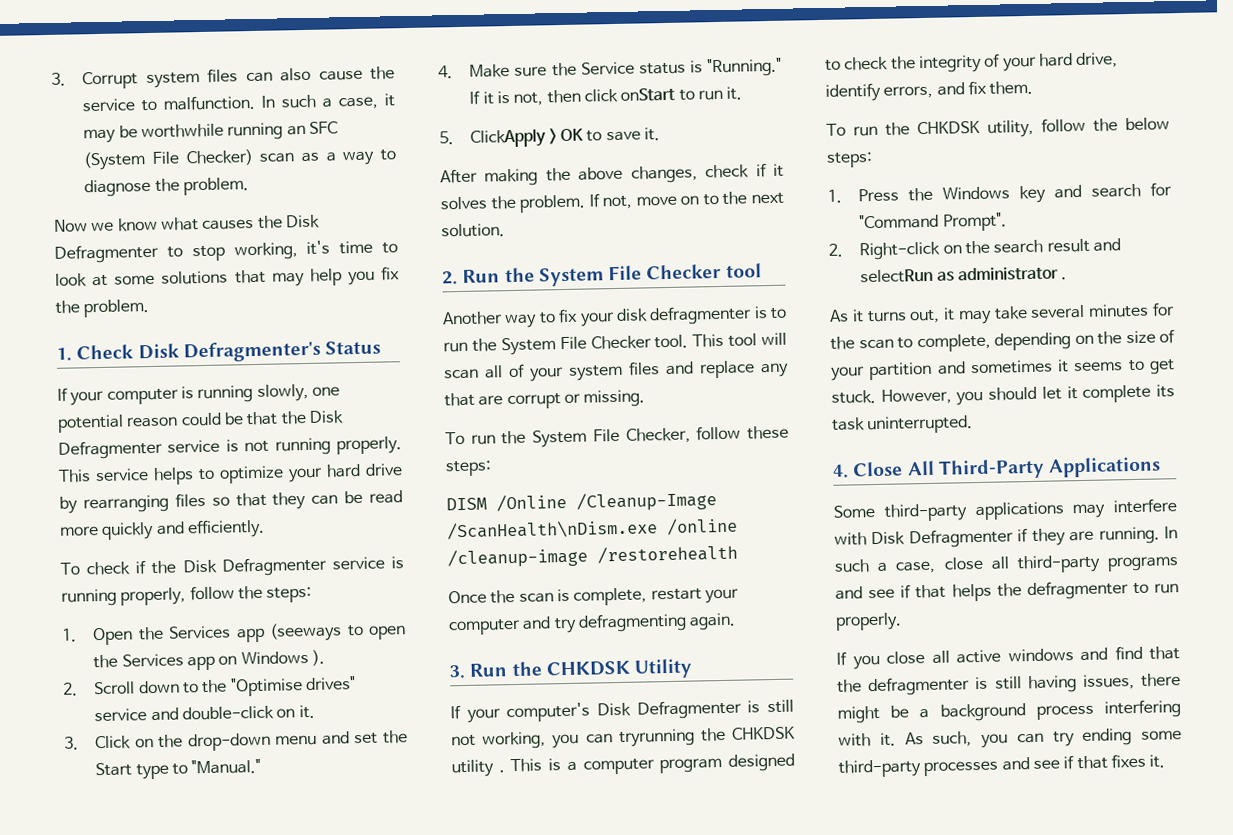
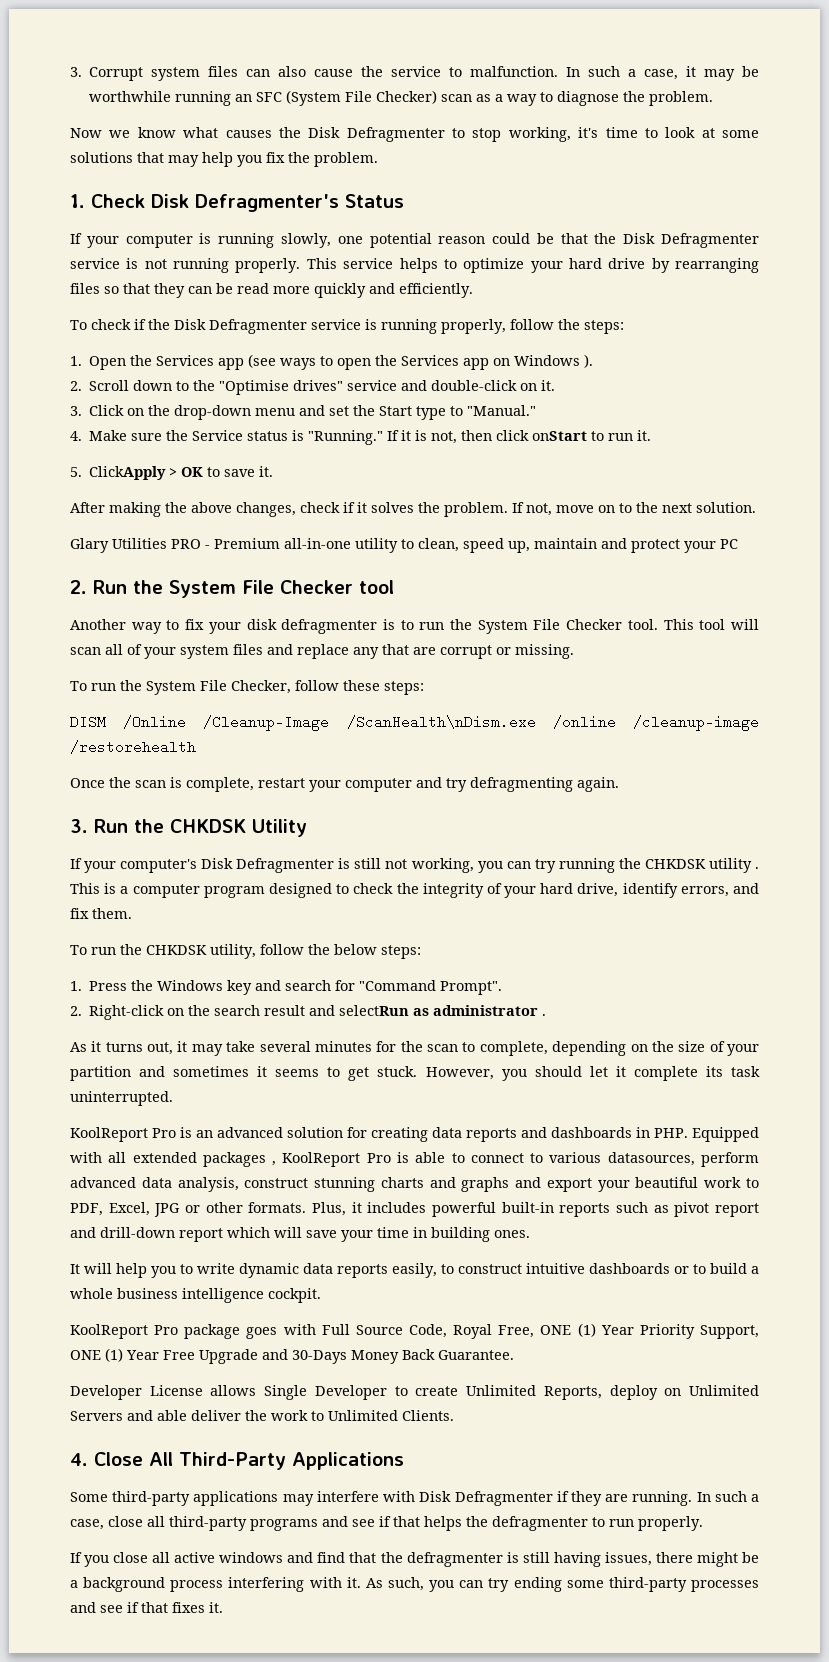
- 1. Open the Services app (seeways to open the Services app on Windows ).
+ 1. Open the Services app (see ways to open the Services app on Windows ).
+ Glary Utilities PRO - Premium all-in-one utility to clean, speed up, maintain and protect your PC
- If your computer's Disk Defragmenter is still not working, you can tryrunning the CHKDSK utility .
+ If your computer's Disk Defragmenter is still not working, you can try running the CHKDSK utility .
+ KoolReport Pro is an advanced solution for creating data reports and dashboards in PHP. Equipped with all extended packages , KoolReport Pro is able to connect to various datasources, perform advanced data analysis, construct stunning charts and graphs and export your beautiful work to PDF, Excel, JPG or other formats. Plus, it includes powerful built-in reports such as pivot report and drill-down report which will save your time in building ones.
+ It will help you to write dynamic data reports easily, to construct intuitive dashboards or to build a whole business intelligence cockpit.
+ KoolReport Pro package goes with Full Source Code, Royal Free, ONE (1) Year Priority Support, ONE (1) Year Free Upgrade and 30-Days Money Back Guarantee.
+ Developer License allows Single Developer to create Unlimited Reports, deploy on Unlimited Servers and able deliver the work to Unlimited Clients.

